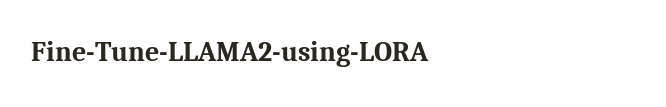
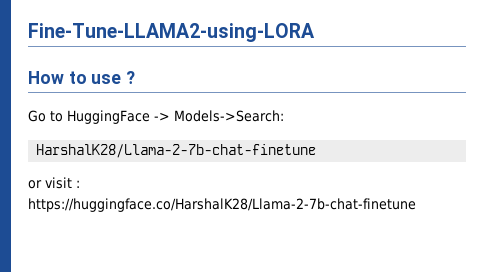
+ How to use ?
+ Go to HuggingFace -> Models->Search:
+ HarshalK28/Llama-2-7b-chat-finetune
+ or visit : https://huggingface.co/HarshalK28/Llama-2-7b-chat-finetune

